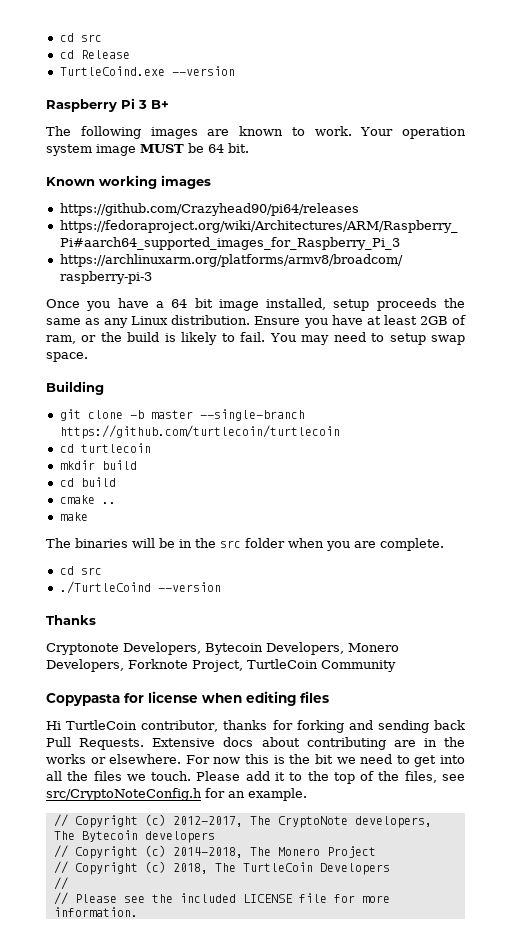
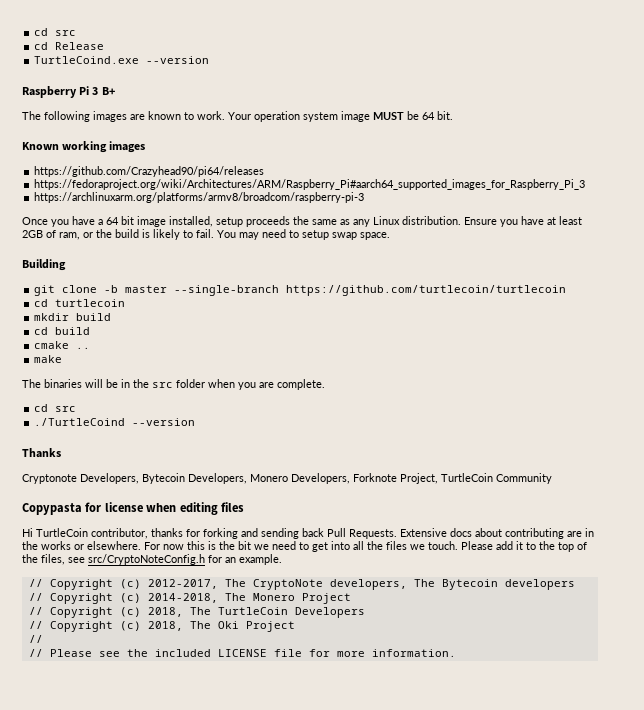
+ // Copyright (c) 2018, The Oki Project

